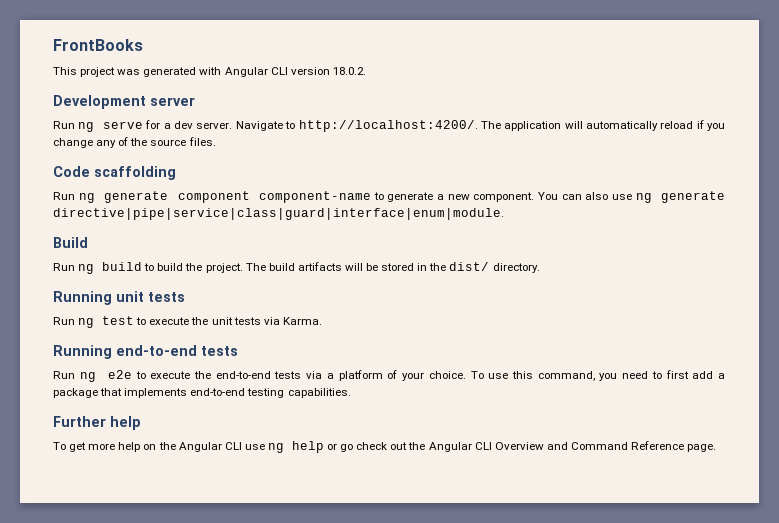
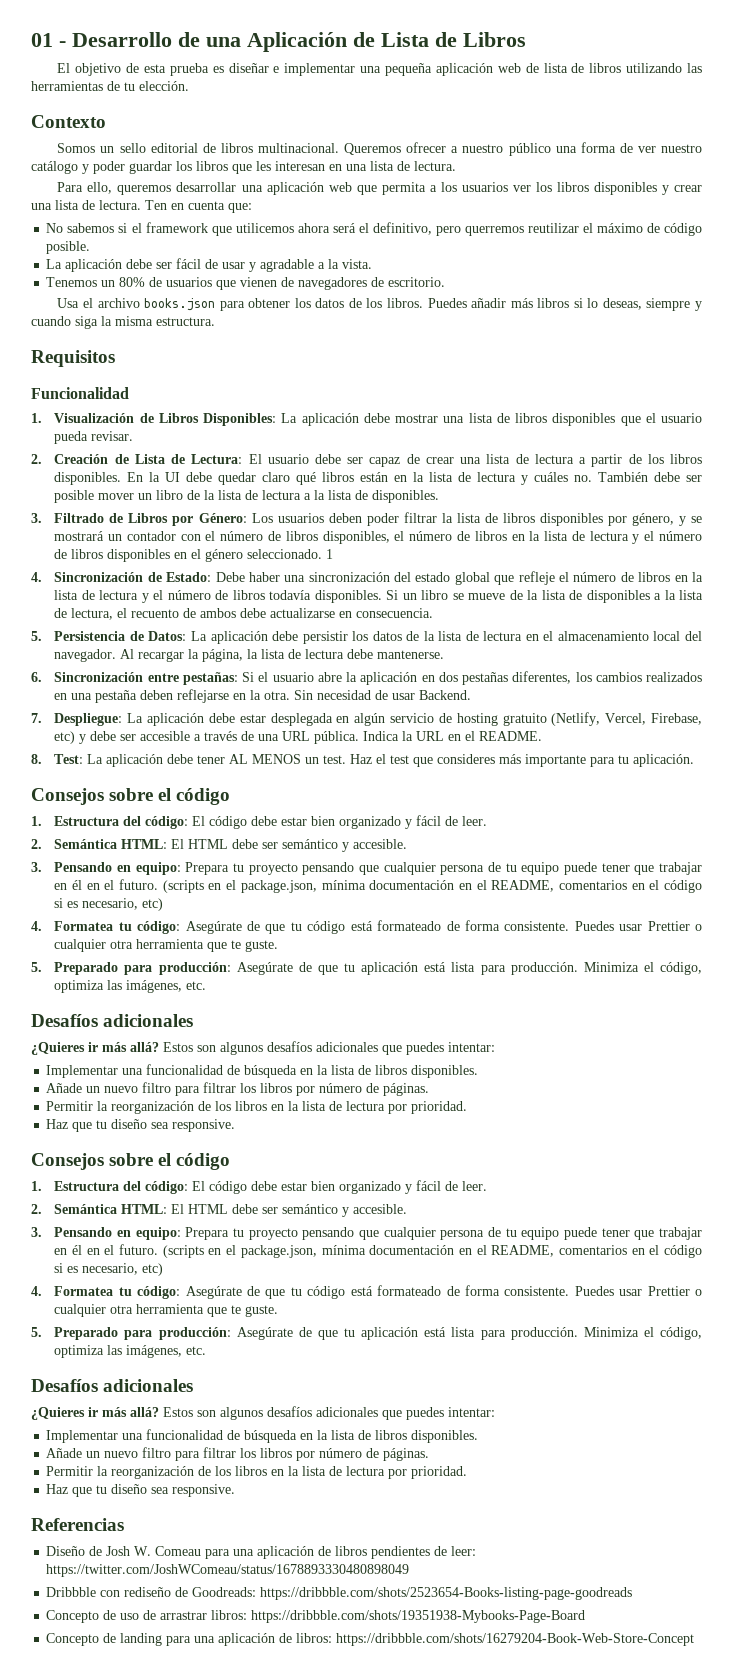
- FrontBooks
- This project was generated with Angular CLI version 18.0.2.
- Development server
- Run ng serve for a dev server. Navigate to http://localhost:4200/. The application will automatically reload if you change any of the source files.
- Code scaffolding
- Run ng generate component component-name to generate a new component. You can also use ng generate directive|pipe|service|class|guard|interface|enum|module.
- Build
- Run ng build to build the project. The build artifacts will be stored in the dist/ directory.
- Running unit tests
- Run ng test to execute the unit tests via Karma.
- Running end-to-end tests
- Run ng e2e to execute the end-to-end tests via a platform of your choice. To use this command, you need to first add a package that implements end-to-end testing capabilities.
- Further help
- To get more help on the Angular CLI use ng help or go check out the Angular CLI Overview and Command Reference page.
+ 01 - Desarrollo de una Aplicación de Lista de Libros
+ El objetivo de esta prueba es diseñar e implementar una pequeña aplicación web de lista de libros utilizando las herramientas de tu elección.
+ Contexto
+ Somos un sello editorial de libros multinacional. Queremos ofrecer a nuestro público una forma de ver nuestro catálogo y poder guardar los libros que les interesan en una lista de lectura.
+ Para ello, queremos desarrollar una aplicación web que permita a los usuarios ver los libros disponibles y crear una lista de lectura. Ten en cuenta que:
+ No sabemos si el framework que utilicemos ahora será el definitivo, pero querremos reutilizar el máximo de código posible.
+ La aplicación debe ser fácil de usar y agradable a la vista.
+ Tenemos un 80% de usuarios que vienen de navegadores de escritorio.
+ Usa el archivo books.json para obtener los datos de los libros. Puedes añadir más libros si lo deseas, siempre y cuando siga la misma estructura.
+ Requisitos
+ Funcionalidad
+ 1. Visualización de Libros Disponibles: La aplicación debe mostrar una lista de libros disponibles que el usuario pueda revisar.
+ 2. Creación de Lista de Lectura: El usuario debe ser capaz de crear una lista de lectura a partir de los libros disponibles. En la UI debe quedar claro qué libros están en la lista de lectura y cuáles no. También debe ser posible mover un libro de la lista de lectura a la lista de disponibles.
+ 3. Filtrado de Libros por Género: Los usuarios deben poder filtrar la lista de libros disponibles por género, y se mostrará un contador con el número de libros disponibles, el número de libros en la lista de lectura y el número de libros disponibles en el género seleccionado. 1
+ 4. Sincronización de Estado: Debe haber una sincronización del estado global que refleje el número de libros en la lista de lectura y el número de libros todavía disponibles. Si un libro se mueve de la lista de disponibles a la lista de lectura, el recuento de ambos debe actualizarse en consecuencia.
+ 5. Persistencia de Datos: La aplicación debe persistir los datos de la lista de lectura en el almacenamiento local del navegador. Al recargar la página, la lista de lectura debe mantenerse.
+ 6. Sincronización entre pestañas: Si el usuario abre la aplicación en dos pestañas diferentes, los cambios realizados en una pestaña deben reflejarse en la otra. Sin necesidad de usar Backend.
+ 7. Despliegue: La aplicación debe estar desplegada en algún servicio de hosting gratuito (Netlify, Vercel, Firebase, etc) y debe ser accesible a través de una URL pública. Indica la URL en el README.
+ 8. Test: La aplicación debe tener AL MENOS un test. Haz el test que consideres más importante para tu aplicación.
+ Consejos sobre el código
+ 1. Estructura del código: El código debe estar bien organizado y fácil de leer.
+ 2. Semántica HTML: El HTML debe ser semántico y accesible.
+ 3. Pensando en equipo: Prepara tu proyecto pensando que cualquier persona de tu equipo puede tener que trabajar en él en el futuro. (scripts en el package.json, mínima documentación en el README, comentarios en el código si es necesario, etc)
+ 4. Formatea tu código: Asegúrate de que tu código está formateado de forma consistente. Puedes usar Prettier o cualquier otra herramienta que te guste.
+ 5. Preparado para producción: Asegúrate de que tu aplicación está lista para producción. Minimiza el código, optimiza las imágenes, etc.
+ Desafíos adicionales
+ ¿Quieres ir más allá? Estos son algunos desafíos adicionales que puedes intentar:
+ Implementar una funcionalidad de búsqueda en la lista de libros disponibles.
+ Añade un nuevo filtro para filtrar los libros por número de páginas.
+ Permitir la reorganización de los libros en la lista de lectura por prioridad.
+ Haz que tu diseño sea responsive.
+ Consejos sobre el código
+ 1. Estructura del código: El código debe estar bien organizado y fácil de leer.
+ 2. Semántica HTML: El HTML debe ser semántico y accesible.
+ 3. Pensando en equipo: Prepara tu proyecto pensando que cualquier persona de tu equipo puede tener que trabajar en él en el futuro. (scripts en el package.json, mínima documentación en el README, comentarios en el código si es necesario, etc)
+ 4. Formatea tu código: Asegúrate de que tu código está formateado de forma consistente. Puedes usar Prettier o cualquier otra herramienta que te guste.
+ 5. Preparado para producción: Asegúrate de que tu aplicación está lista para producción. Minimiza el código, optimiza las imágenes, etc.
+ Desafíos adicionales
+ ¿Quieres ir más allá? Estos son algunos desafíos adicionales que puedes intentar:
+ Implementar una funcionalidad de búsqueda en la lista de libros disponibles.
+ Añade un nuevo filtro para filtrar los libros por número de páginas.
+ Permitir la reorganización de los libros en la lista de lectura por prioridad.
+ Haz que tu diseño sea responsive.
+ Referencias
+ Diseño de Josh W. Comeau para una aplicación de libros pendientes de leer: https://twitter.com/JoshWComeau/status/1678893330480898049
+ Dribbble con rediseño de Goodreads: https://dribbble.com/shots/2523654-Books-listing-page-goodreads
+ Concepto de uso de arrastrar libros: https://dribbble.com/shots/19351938-Mybooks-Page-Board
+ Concepto de landing para una aplicación de libros: https://dribbble.com/shots/16279204-Book-Web-Store-Concept

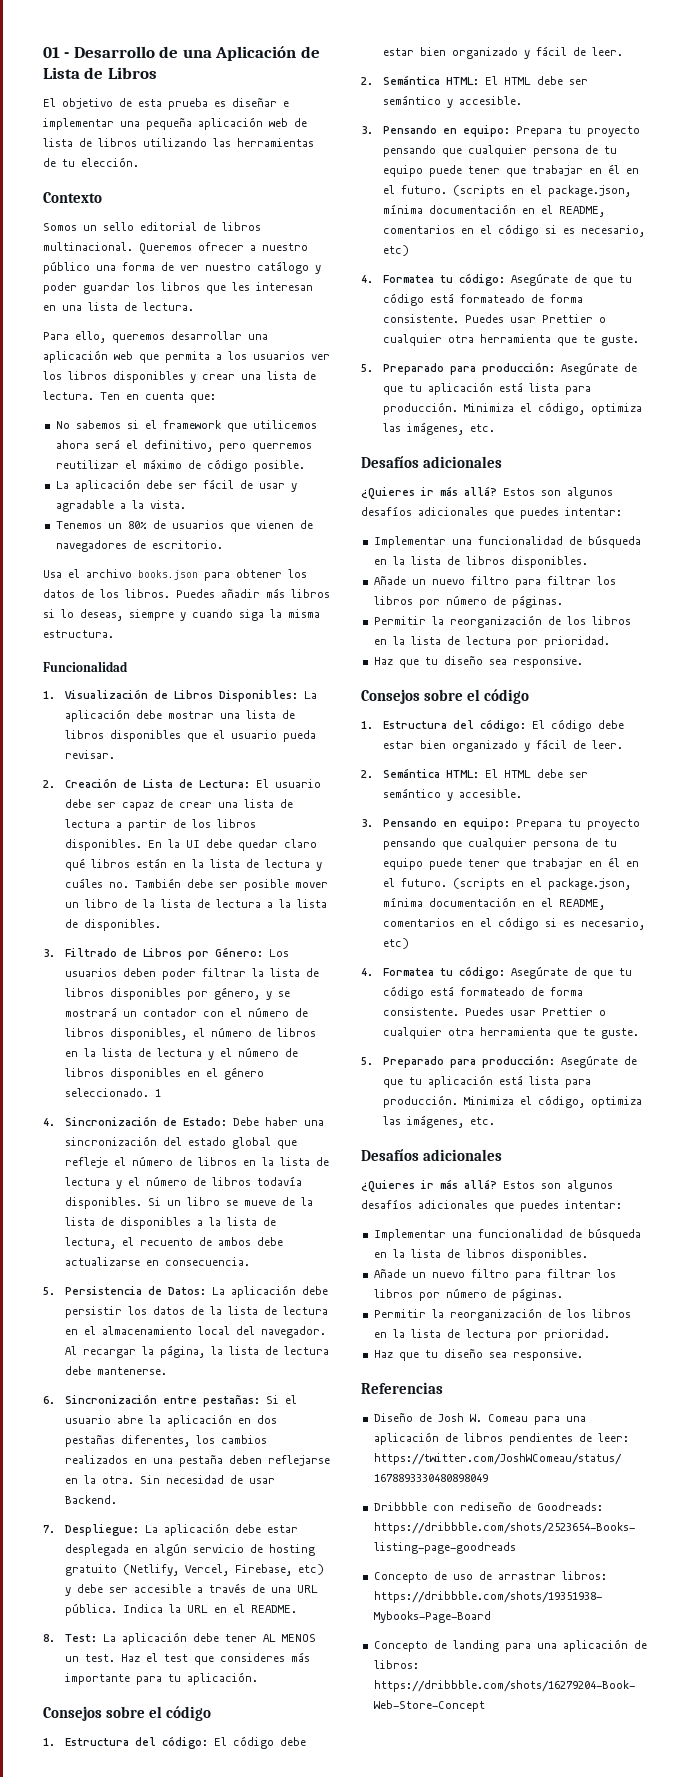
- Requisitos

